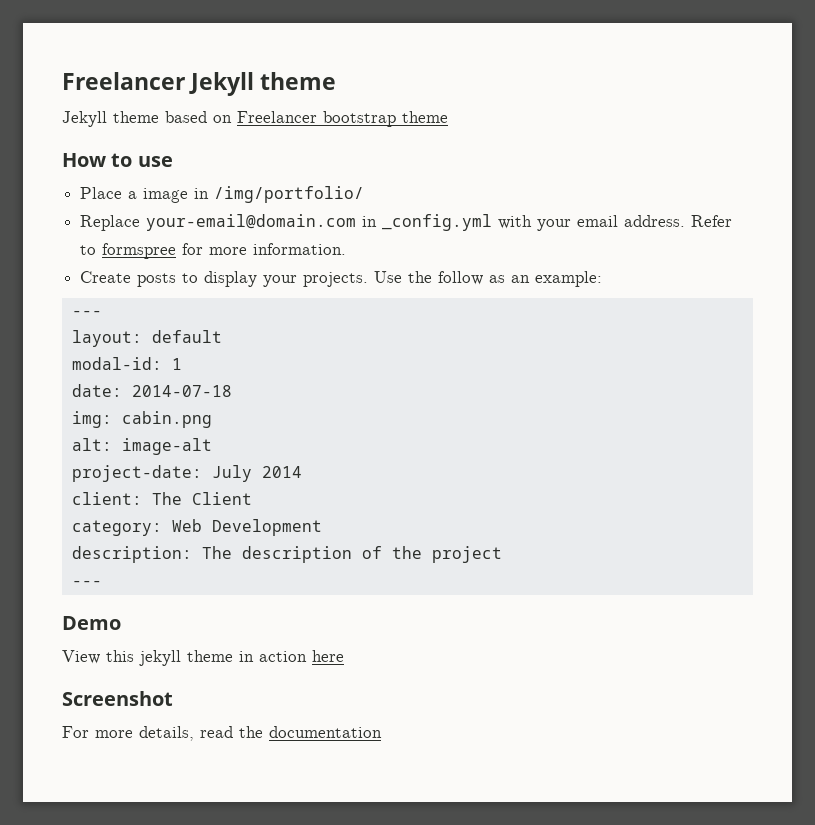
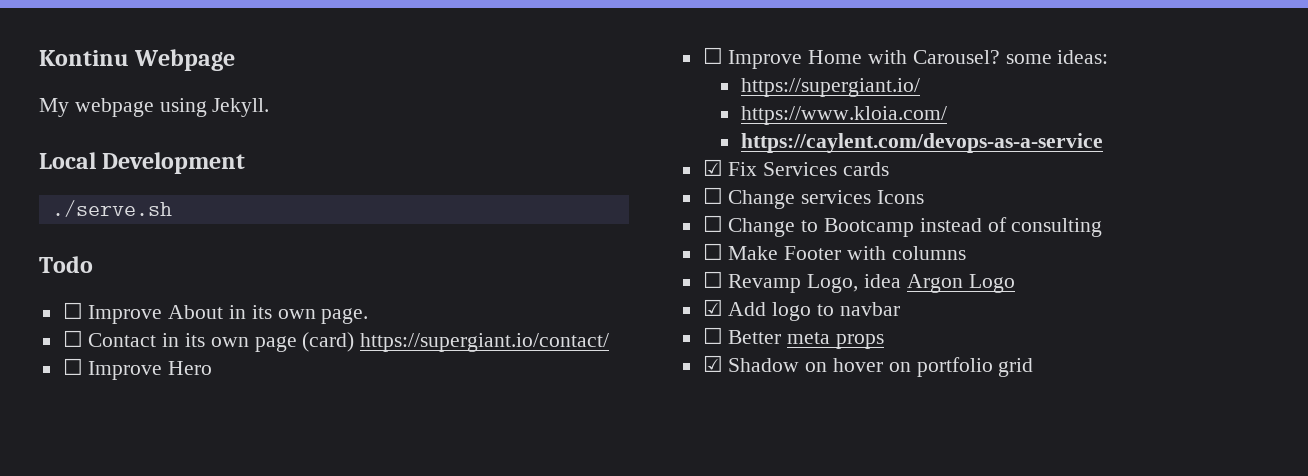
- Freelancer Jekyll theme
- Jekyll theme based on Freelancer bootstrap theme
- How to use
- Place a image in /img/portfolio/
- Replace your-email@domain.com in _config.yml with your email address. Refer to formspree for more information.
- Create posts to display your projects. Use the follow as an example:
- ---
- layout: default
- modal-id: 1
- date: 2014-07-18
- img: cabin.png
- alt: image-alt
- project-date: July 2014
- client: The Client
- category: Web Development
- description: The description of the project
- ---
- Demo
- View this jekyll theme in action here
- Screenshot
- For more details, read the documentation
+ Kontinu Webpage
+ My webpage using Jekyll.
+ Local Development
+ ./serve.sh
+ Todo
+ ☐ Improve About in its own page.
+ ☐ Contact in its own page (card) https://supergiant.io/contact/
+ ☐ Improve Hero
+ ☐ Improve Home with Carousel? some ideas:
+ https://supergiant.io/
+ https://www.kloia.com/
+ https://caylent.com/devops-as-a-service
+ ☑ Fix Services cards
+ ☐ Change services Icons
+ ☐ Change to Bootcamp instead of consulting
+ ☐ Make Footer with columns
+ ☐ Revamp Logo, idea Argon Logo
+ ☑ Add logo to navbar
+ ☐ Better meta props
+ ☑ Shadow on hover on portfolio grid

